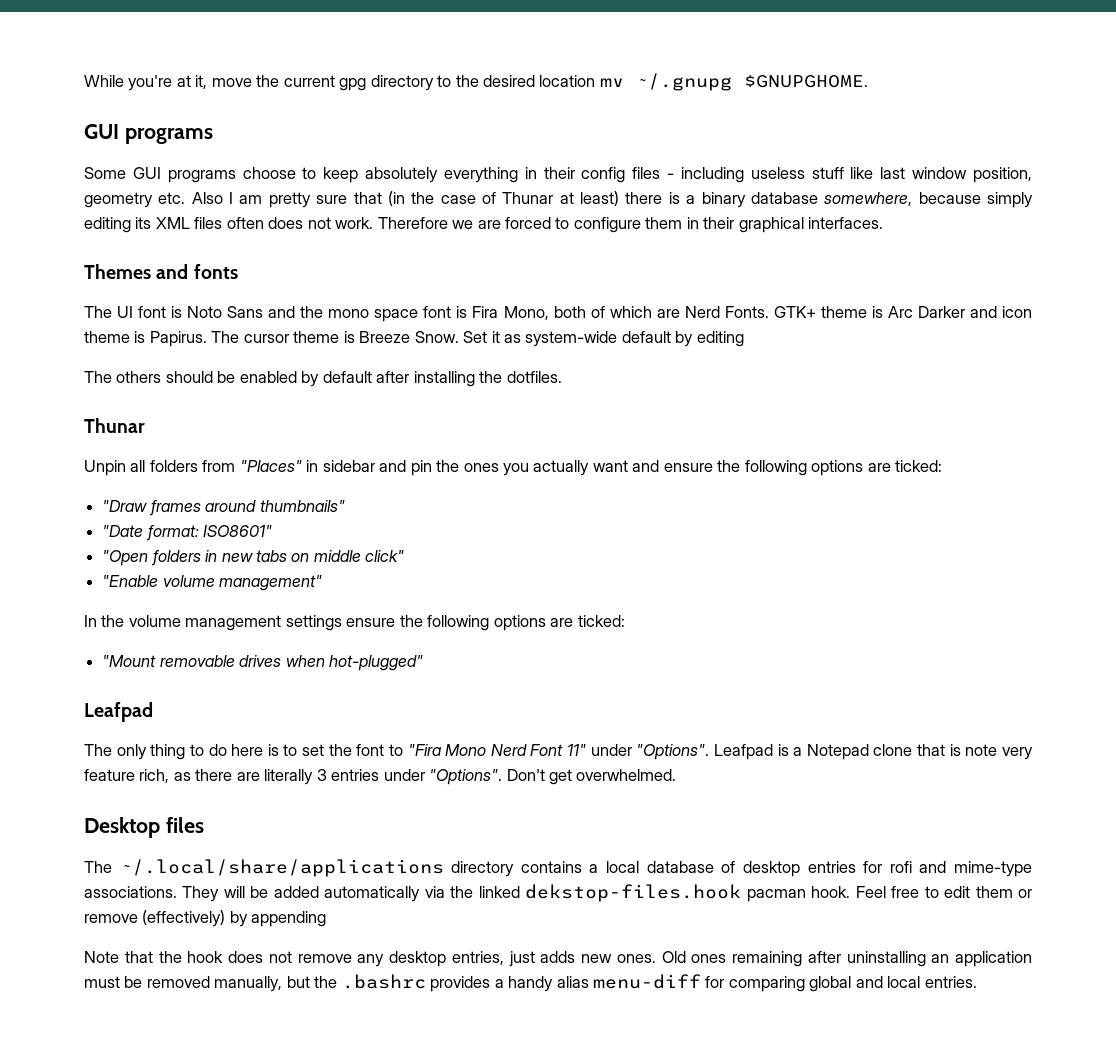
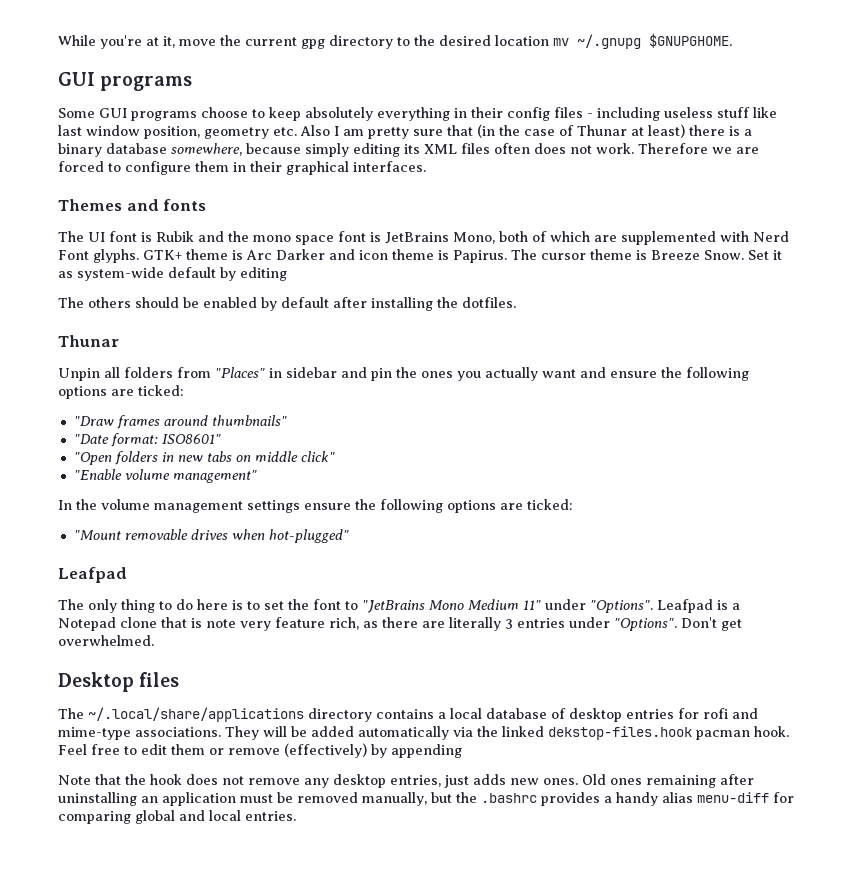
- The UI font is Noto Sans and the mono space font is Fira Mono, both of which are Nerd Fonts.
+ The UI font is Rubik and the mono space font is JetBrains Mono, both of which are supplemented with Nerd Font glyphs.
- The only thing to do here is to set the font to "Fira Mono Nerd Font 11" under "Options".
+ The only thing to do here is to set the font to "JetBrains Mono Medium 11" under "Options".

